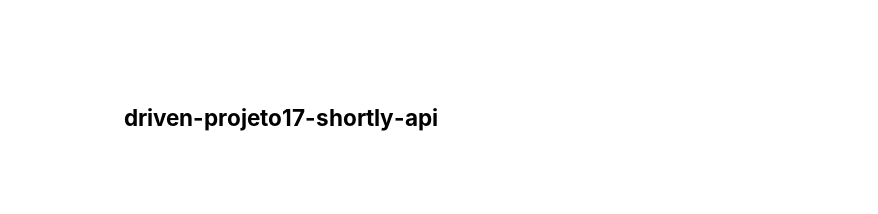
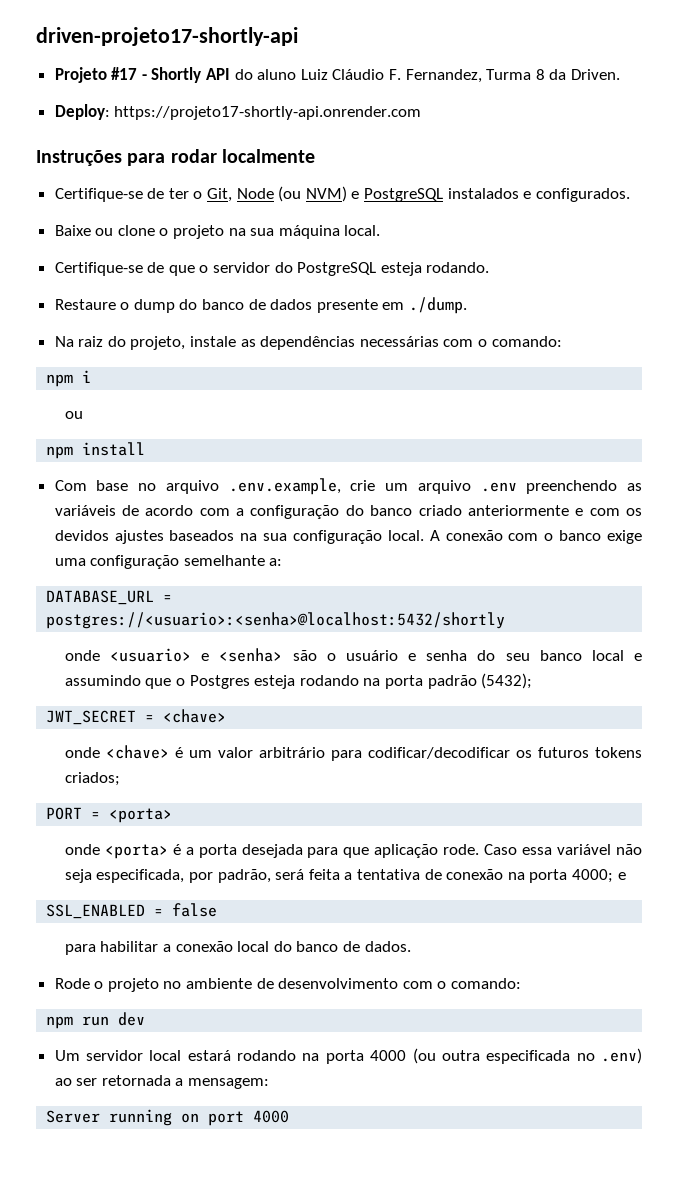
+ Projeto #17 - Shortly API do aluno Luiz Cláudio F. Fernandez, Turma 8 da Driven.
+ Deploy: https://projeto17-shortly-api.onrender.com
+ Instruções para rodar localmente
+ Certifique-se de ter o Git, Node (ou NVM) e PostgreSQL instalados e configurados.
+ Baixe ou clone o projeto na sua máquina local.
+ Certifique-se de que o servidor do PostgreSQL esteja rodando.
+ Restaure o dump do banco de dados presente em ./dump.
+ Na raiz do projeto, instale as dependências necessárias com o comando:
+ npm i
+ ou
+ npm install
+ Com base no arquivo .env.example, crie um arquivo .env preenchendo as variáveis de acordo com a configuração do banco criado anteriormente e com os devidos ajustes baseados na sua configuração local. A conexão com o banco exige uma configuração semelhante a:
+ DATABASE_URL = postgres://<usuario>:<senha>@localhost:5432/shortly
+ onde <usuario> e <senha> são o usuário e senha do seu banco local e assumindo que o Postgres esteja rodando na porta padrão (5432);
+ JWT_SECRET = <chave>
+ onde <chave> é um valor arbitrário para codificar/decodificar os futuros tokens criados;
+ PORT = <porta>
+ onde <porta> é a porta desejada para que aplicação rode. Caso essa variável não seja especificada, por padrão, será feita a tentativa de conexão na porta 4000; e
+ SSL_ENABLED = false
+ para habilitar a conexão local do banco de dados.
+ Rode o projeto no ambiente de desenvolvimento com o comando:
+ npm run dev
+ Um servidor local estará rodando na porta 4000 (ou outra especificada no .env) ao ser retornada a mensagem:
+ Server running on port 4000

